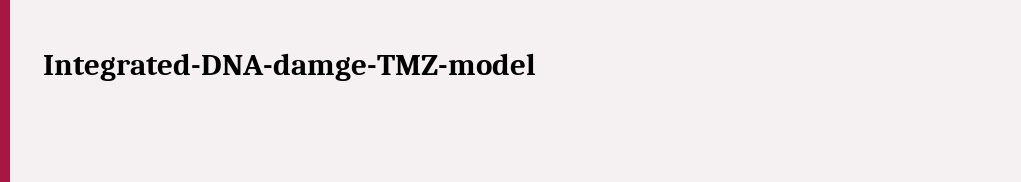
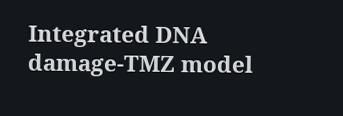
- Integrated-DNA-damge-TMZ-model
+ Integrated DNA damage-TMZ model

